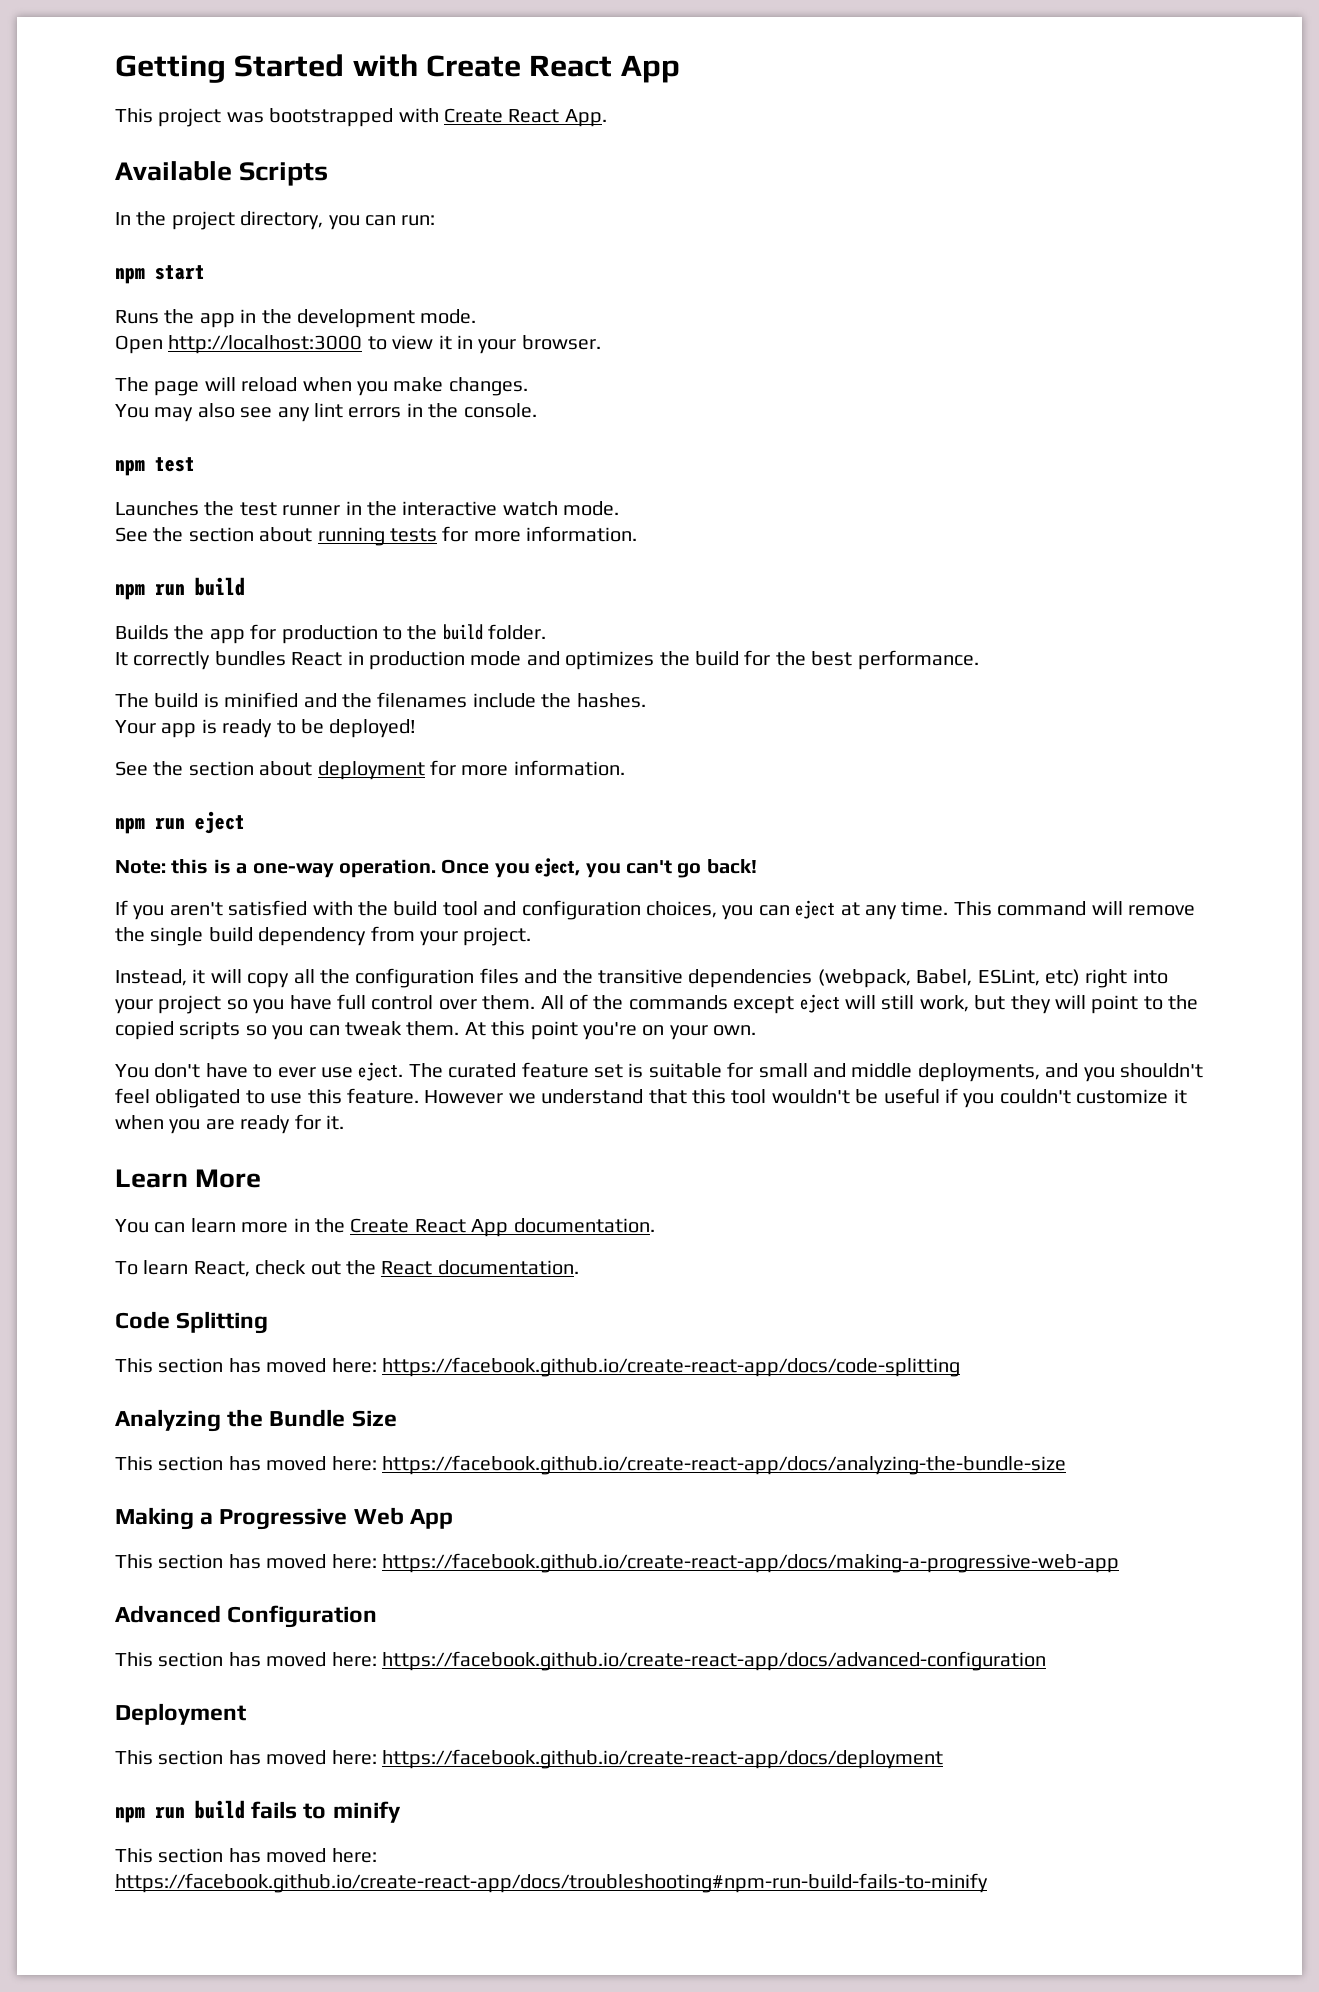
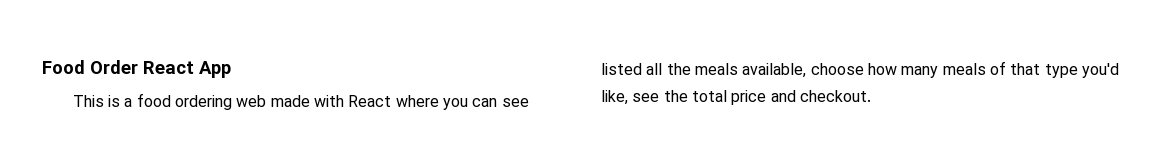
- Getting Started with Create React App
+ Food Order React App
- This project was bootstrapped with Create React App.
- Available Scripts
- In the project directory, you can run:
- npm start
- Runs the app in the development mode.
- Open http://localhost:3000 to view it in your browser.
- The page will reload when you make changes.
- You may also see any lint errors in the console.
- npm test
- Launches the test runner in the interactive watch mode.
- See the section about running tests for more information.
- npm run build
- Builds the app for production to the build folder.
- It correctly bundles React in production mode and optimizes the build for the best performance.
- The build is minified and the filenames include the hashes.
- Your app is ready to be deployed!
- See the section about deployment for more information.
- npm run eject
- Note: this is a one-way operation. Once you eject, you can't go back!
- If you aren't satisfied with the build tool and configuration choices, you can eject at any time. This command will remove the single build dependency from your project.
- Instead, it will copy all the configuration files and the transitive dependencies (webpack, Babel, ESLint, etc) right into your project so you have full control over them. All of the commands except eject will still work, but they will point to the copied scripts so you can tweak them. At this point you're on your own.
- You don't have to ever use eject. The curated feature set is suitable for small and middle deployments, and you shouldn't feel obligated to use this feature. However we understand that this tool wouldn't be useful if you couldn't customize it when you are ready for it.
- Learn More
- You can learn more in the Create React App documentation.
- To learn React, check out the React documentation.
- Code Splitting
- This section has moved here: https://facebook.github.io/create-react-app/docs/code-splitting
- Analyzing the Bundle Size
- This section has moved here: https://facebook.github.io/create-react-app/docs/analyzing-the-bundle-size
- Making a Progressive Web App
- This section has moved here: https://facebook.github.io/create-react-app/docs/making-a-progressive-web-app
- Advanced Configuration
- This section has moved here: https://facebook.github.io/create-react-app/docs/advanced-configuration
- Deployment
- This section has moved here: https://facebook.github.io/create-react-app/docs/deployment
- npm run build fails to minify
- This section has moved here: https://facebook.github.io/create-react-app/docs/troubleshooting#npm-run-build-fails-to-minify
+ This is a food ordering web made with React where you can see listed all the meals available, choose how many meals of that type you'd like, see the total price and checkout.

